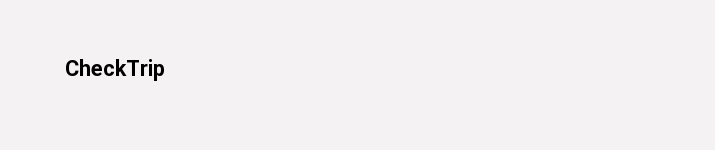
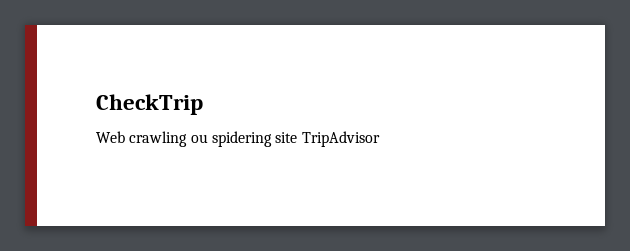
+ Web crawling ou spidering site TripAdvisor

